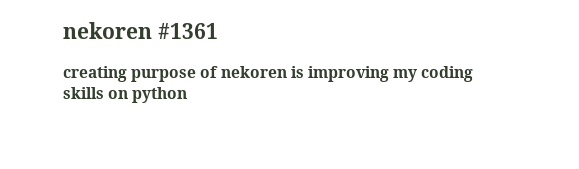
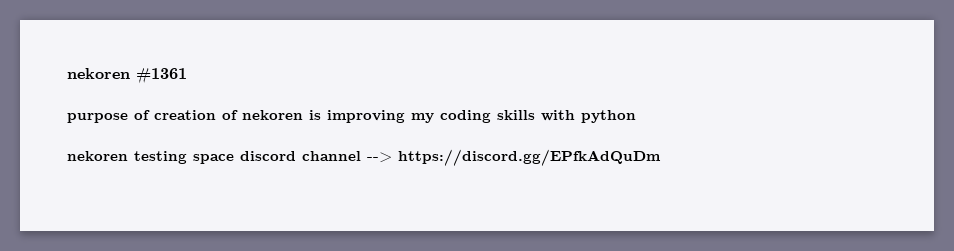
- creating purpose of nekoren is improving my coding skills on python
+ purpose of creation of nekoren is improving my coding skills with python
+ nekoren testing space discord channel --> https://discord.gg/EPfkAdQuDm

